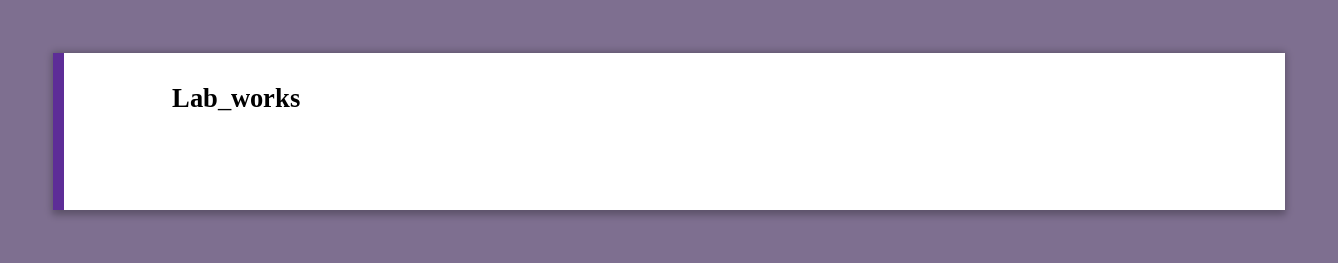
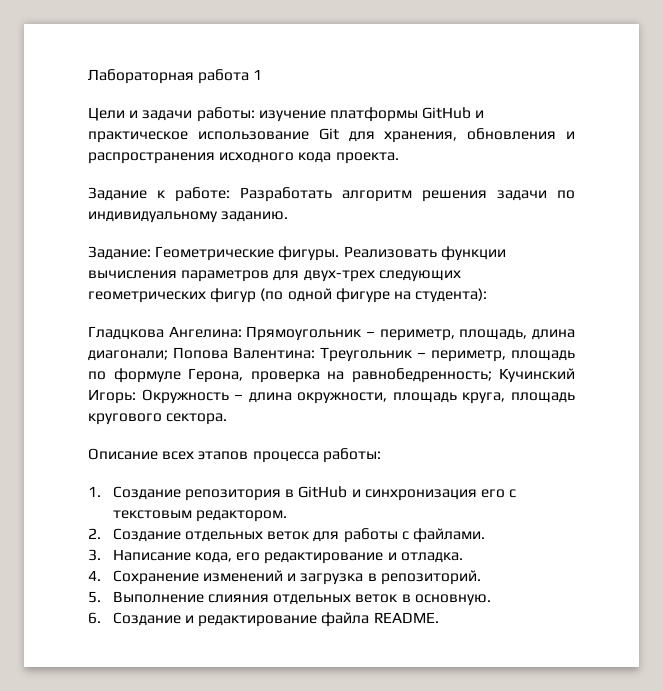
- Lab_works
+ Лабораторная работа 1
+ Цели и задачи работы: изучение платформы GitHub и практическое использование Git для хранения, обновления и распространения исходного кода проекта.
+ Задание к работе: Разработать алгоритм решения задачи по индивидуальному заданию.
+ Задание: Геометрические фигуры. Реализовать функции вычисления параметров для двух-трех следующих геометрических фигур (по одной фигуре на студента):
+ Гладцкова Ангелина: Прямоугольник – периметр, площадь, длина диагонали; Попова Валентина: Треугольник – периметр, площадь по формуле Герона, проверка на равнобедренность; Кучинский Игорь: Окружность – длина окружности, площадь круга, площадь кругового сектора.
+ Описание всех этапов процесса работы:
+ 1. Создание репозитория в GitHub и синхронизация его с текстовым редактором.
+ 2. Создание отдельных веток для работы с файлами.
+ 3. Написание кода, его редактирование и отладка.
+ 4. Сохранение изменений и загрузка в репозиторий.
+ 5. Выполнение слияния отдельных веток в основную.
+ 6. Создание и редактирование файла README.

